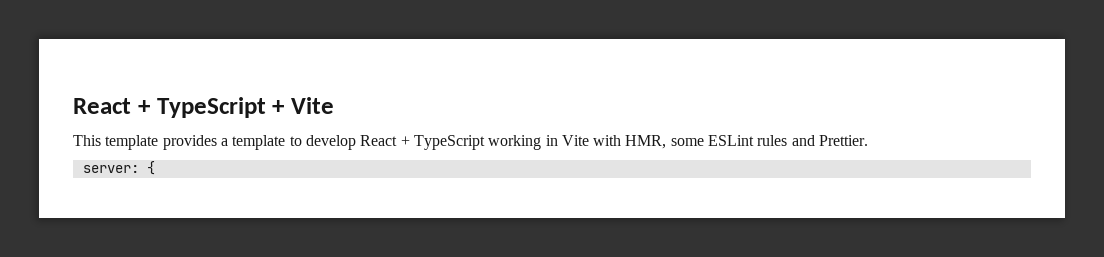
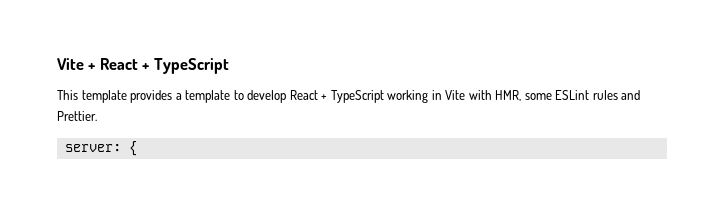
- React + TypeScript + Vite
+ Vite + React + TypeScript

